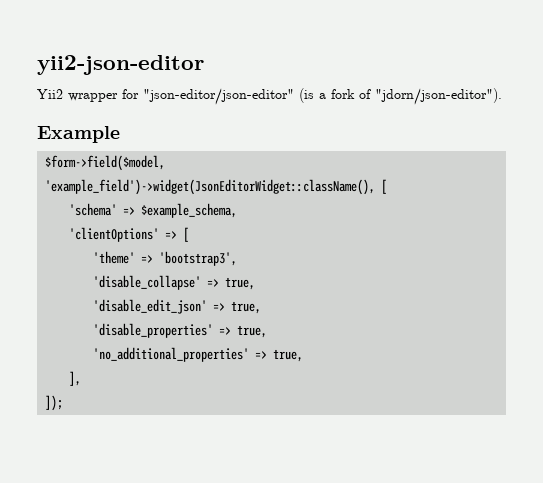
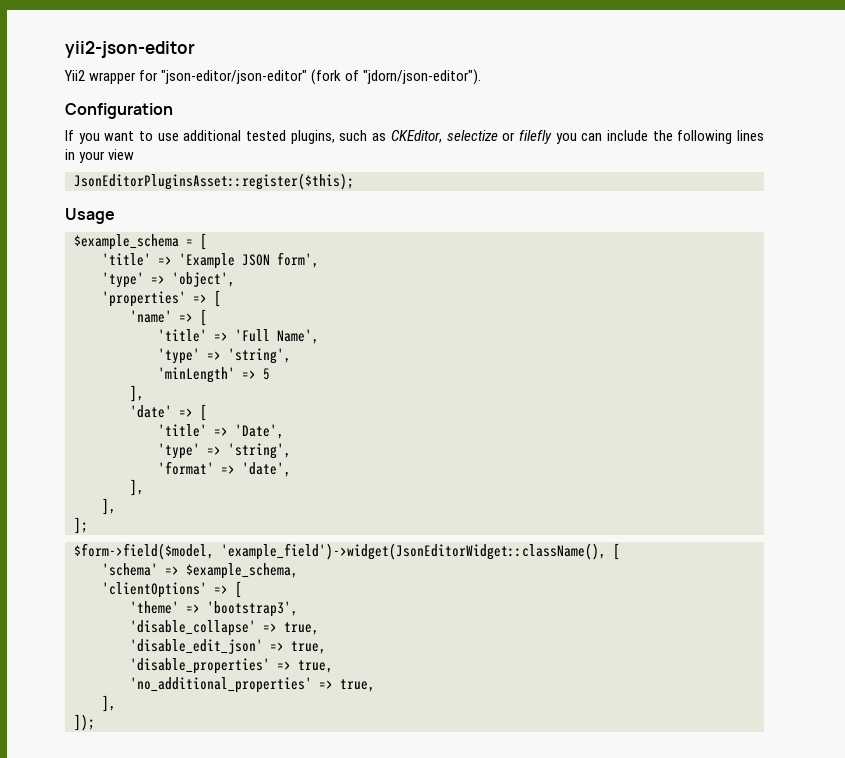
- Yii2 wrapper for "json-editor/json-editor" (is a fork of "jdorn/json-editor").
+ Yii2 wrapper for "json-editor/json-editor" (fork of "jdorn/json-editor").
- Example
+ Configuration
+ If you want to use additional tested plugins, such as CKEditor, selectize or filefly you can include the following lines in your view
+ JsonEditorPluginsAsset::register($this);
+ Usage
+ $example_schema = [
+ 'title' => 'Example JSON form',
+ 'type' => 'object',
+ 'properties' => [
+ 'name' => [
+ 'title' => 'Full Name',
+ 'type' => 'string',
+ 'minLength' => 5
+ ],
+ 'date' => [
+ 'title' => 'Date',
+ 'type' => 'string',
+ 'format' => 'date',
+ ],
+ ],
+ ];

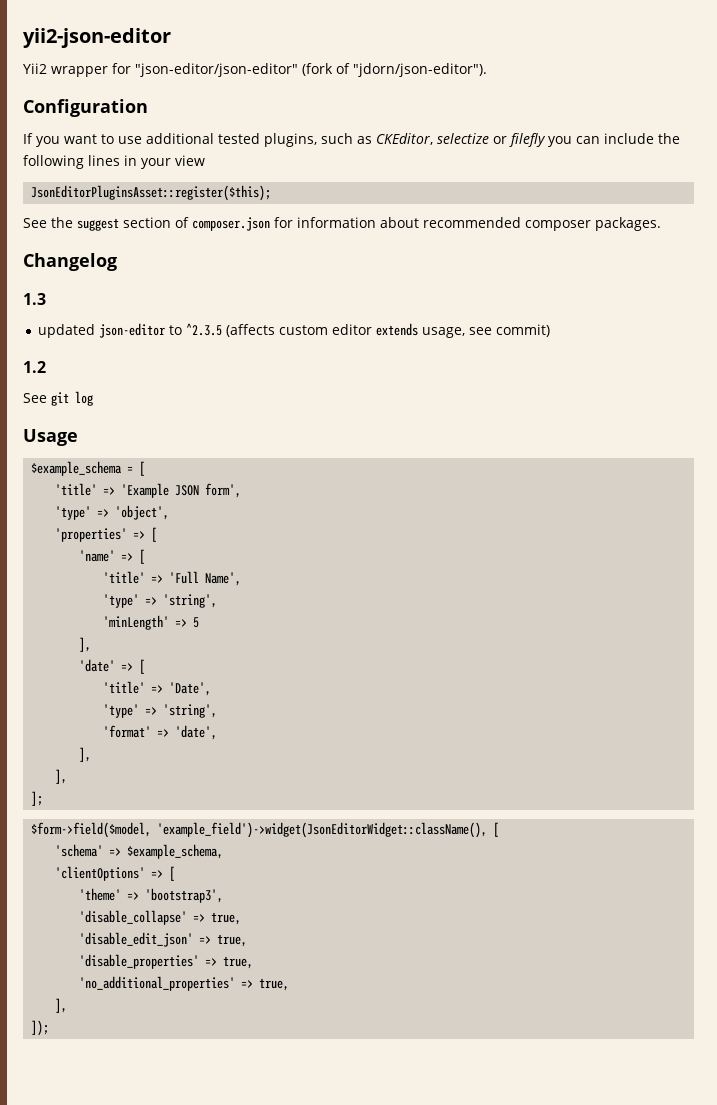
+ See the suggest section of composer.json for information about recommended composer packages.
+ Changelog
+ 1.3
+ updated json-editor to ^2.3.5 (affects custom editor extends usage, see commit)
+ 1.2
+ See git log

